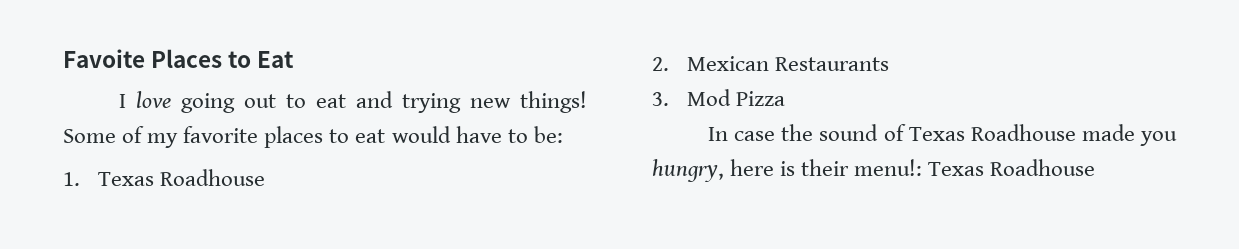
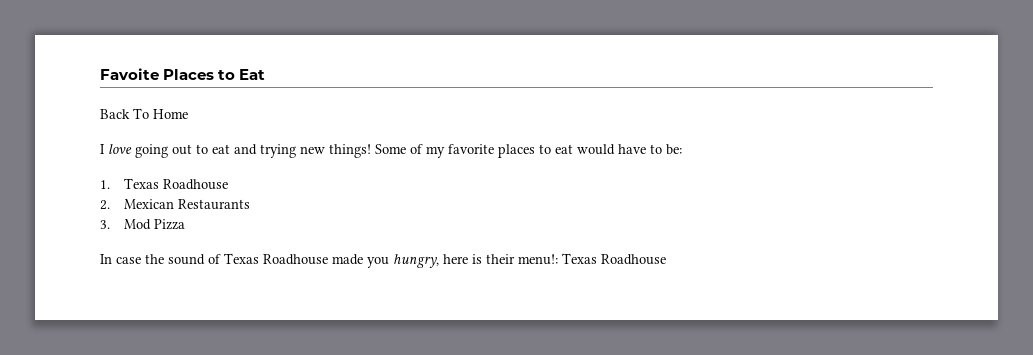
+ Back To Home

